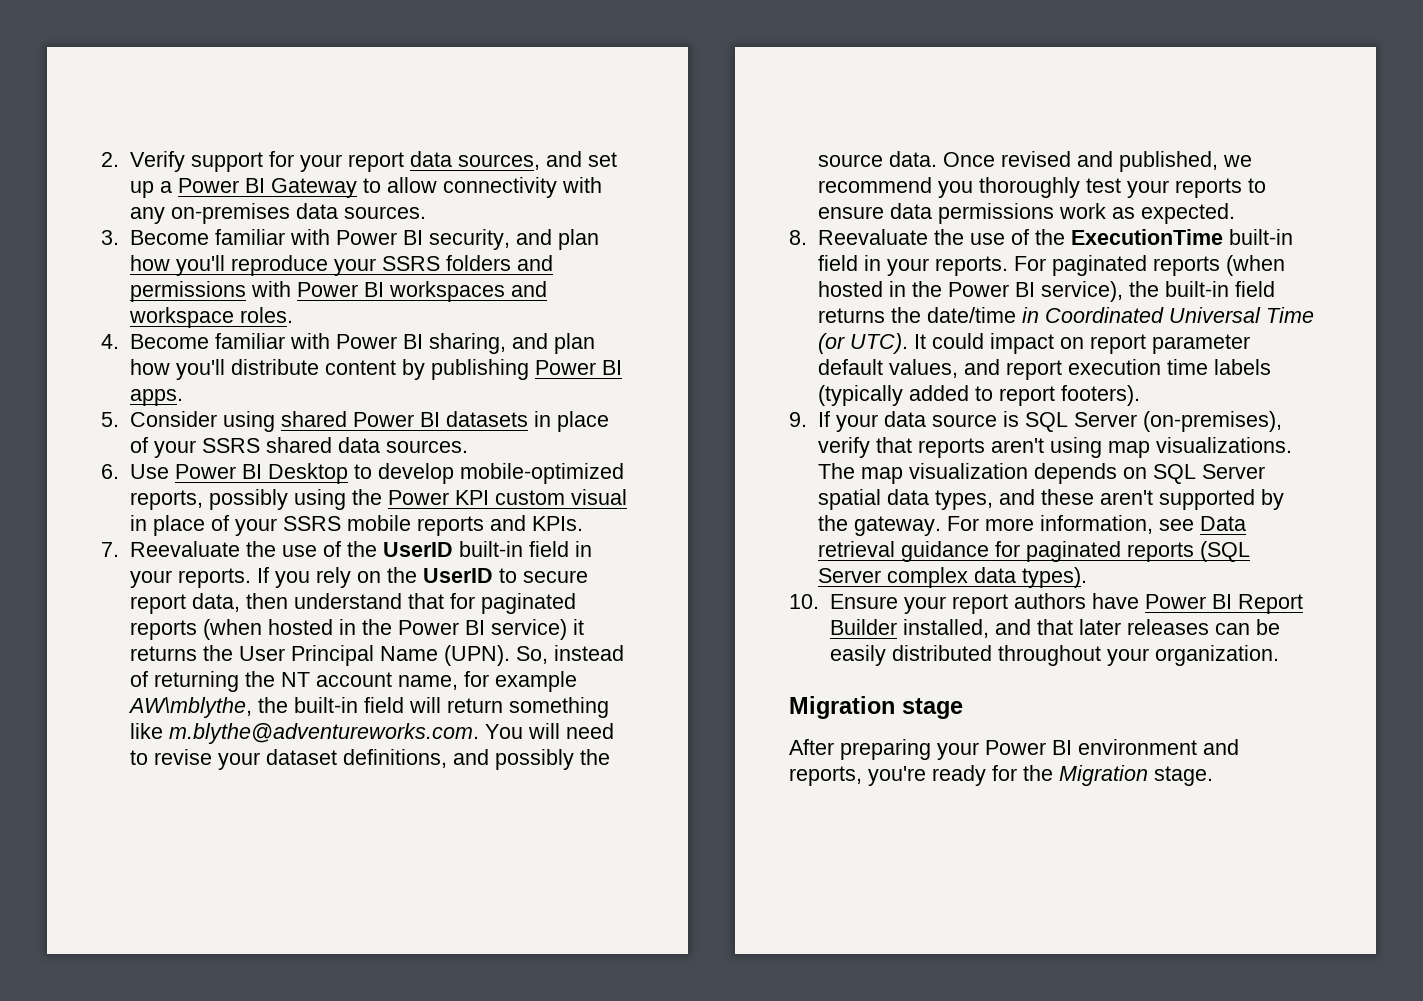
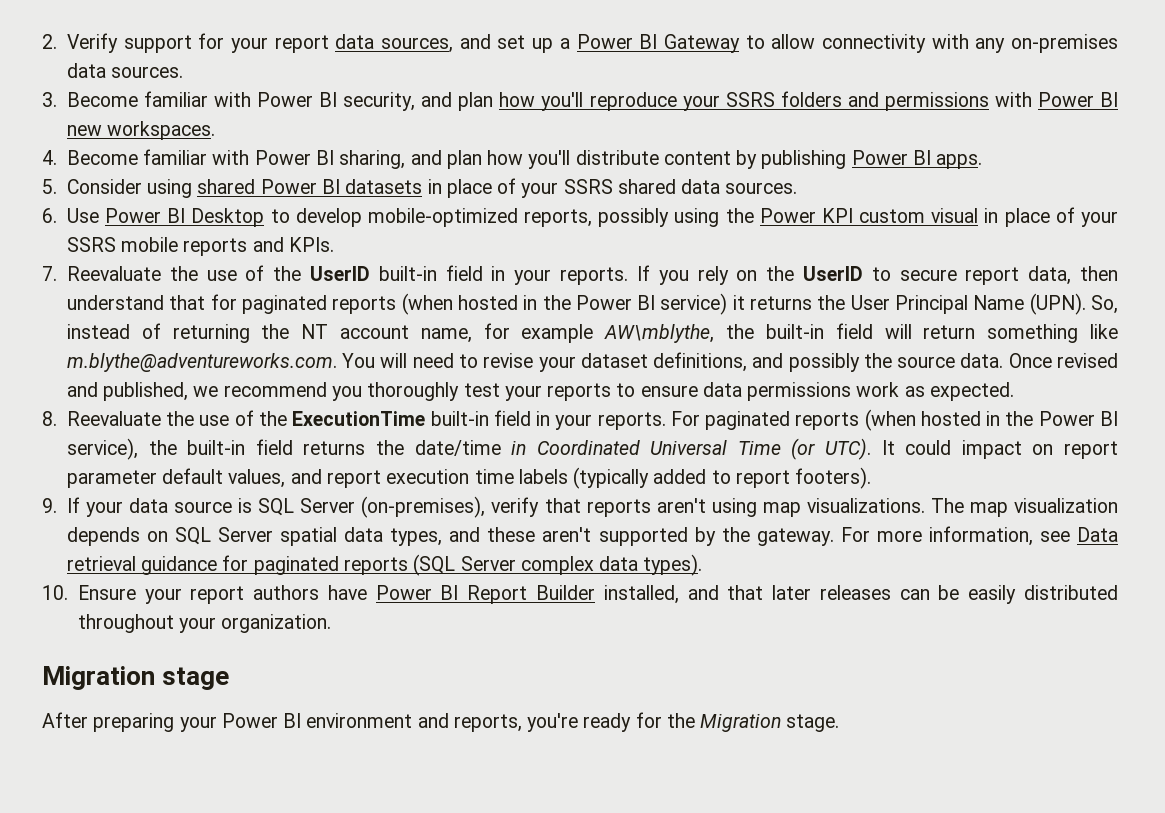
- 3. Become familiar with Power BI security, and plan how you'll reproduce your SSRS folders and permissions with Power BI workspaces and workspace roles.
+ 3. Become familiar with Power BI security, and plan how you'll reproduce your SSRS folders and permissions with Power BI new workspaces.

